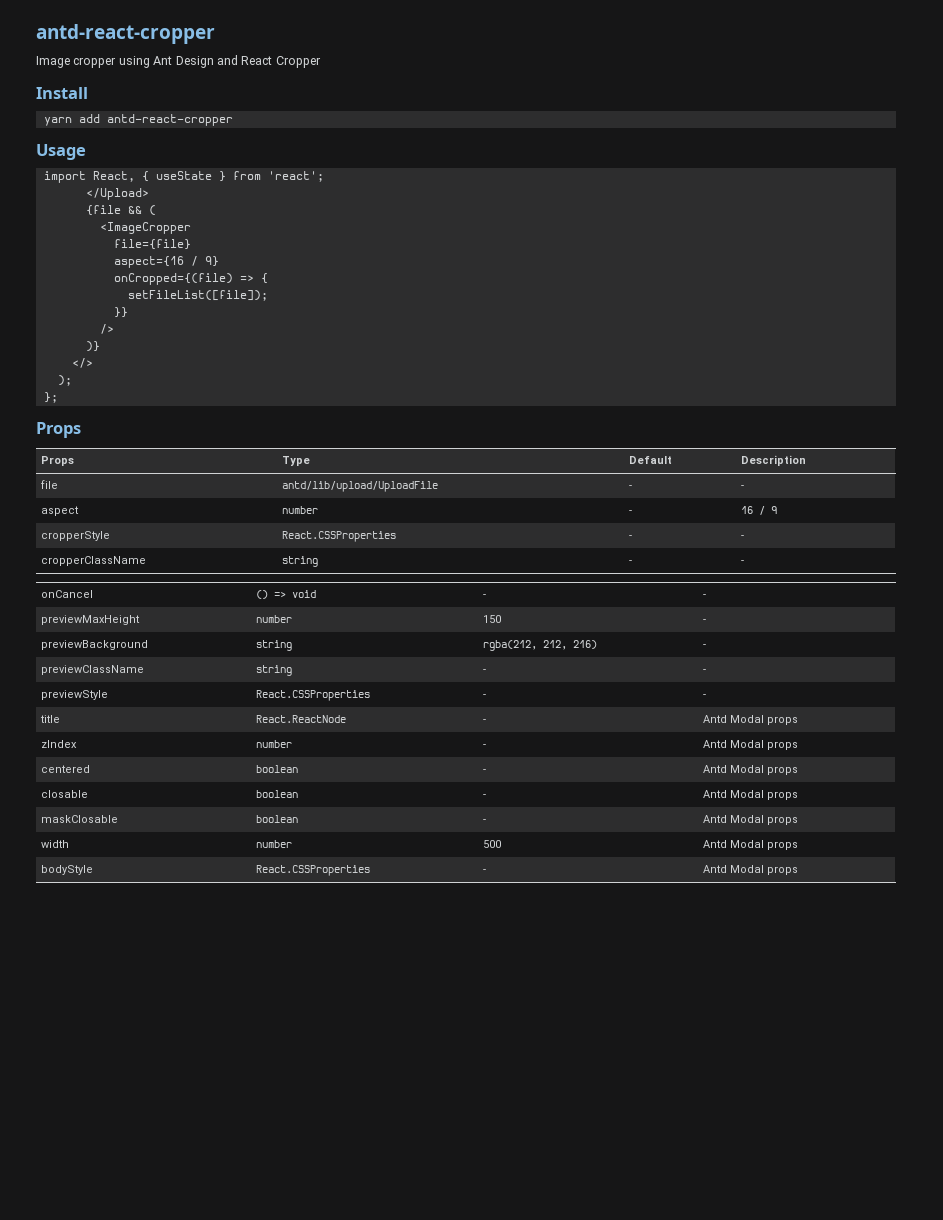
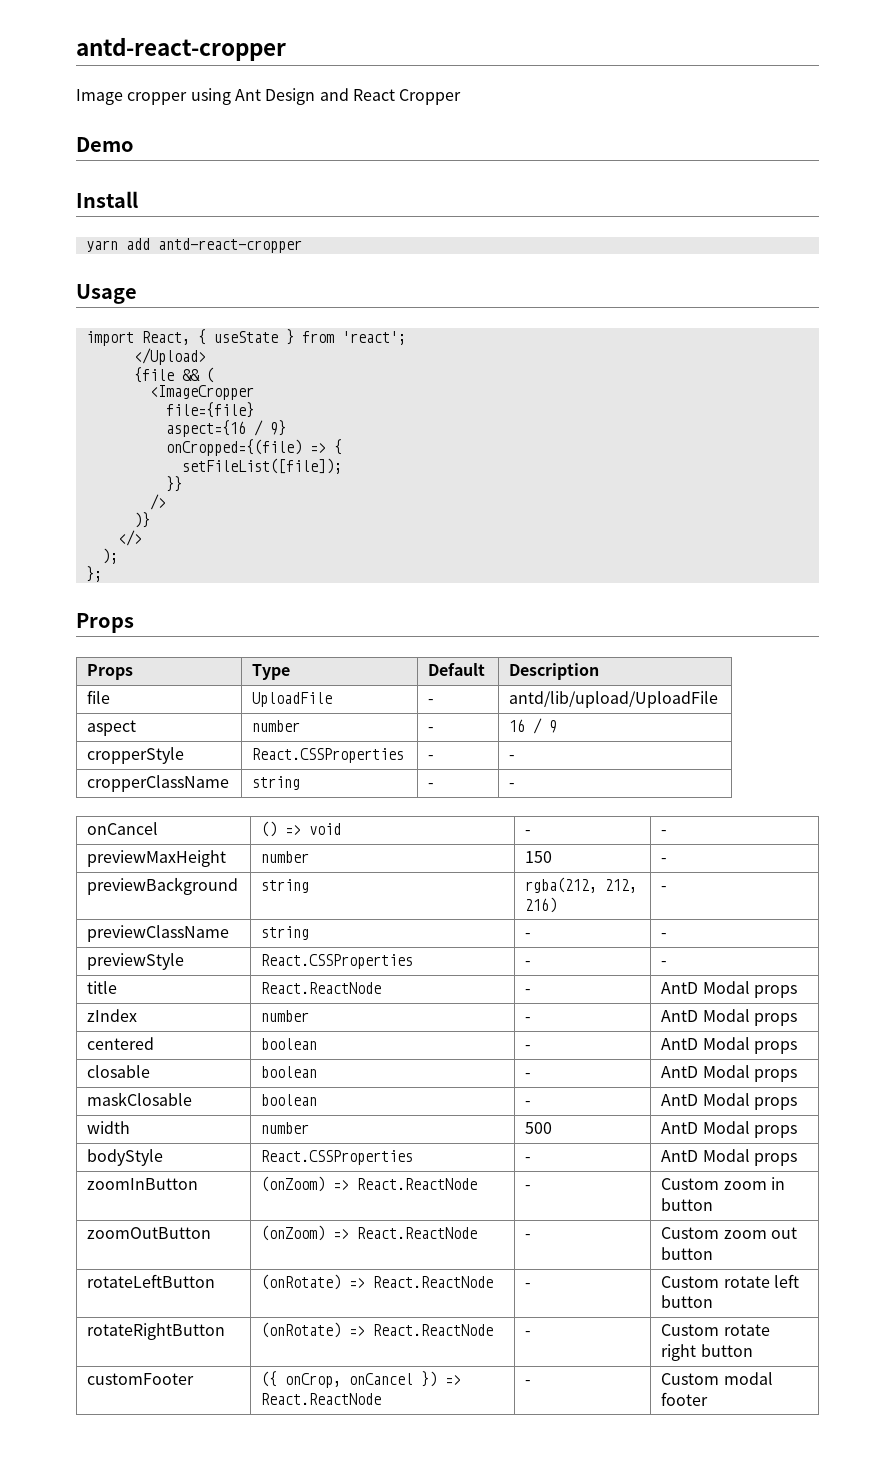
+ Demo
- file | antd/lib/upload/UploadFile | - | -
+ file | UploadFile | - | antd/lib/upload/UploadFile
- title | React.ReactNode | - | Antd Modal props
+ title | React.ReactNode | - | AntD Modal props
- zIndex | number | - | Antd Modal props
+ zIndex | number | - | AntD Modal props
- centered | boolean | - | Antd Modal props
+ centered | boolean | - | AntD Modal props
- closable | boolean | - | Antd Modal props
+ closable | boolean | - | AntD Modal props
- maskClosable | boolean | - | Antd Modal props
+ maskClosable | boolean | - | AntD Modal props
- width | number | 500 | Antd Modal props
+ width | number | 500 | AntD Modal props
- bodyStyle | React.CSSProperties | - | Antd Modal props
+ bodyStyle | React.CSSProperties | - | AntD Modal props
+ zoomInButton | (onZoom) => React.ReactNode | - | Custom zoom in button
+ zoomOutButton | (onZoom) => React.ReactNode | - | Custom zoom out button
+ rotateLeftButton | (onRotate) => React.ReactNode | - | Custom rotate left button
+ rotateRightButton | (onRotate) => React.ReactNode | - | Custom rotate right button
+ customFooter | ({ onCrop, onCancel }) => React.ReactNode | - | Custom modal footer

